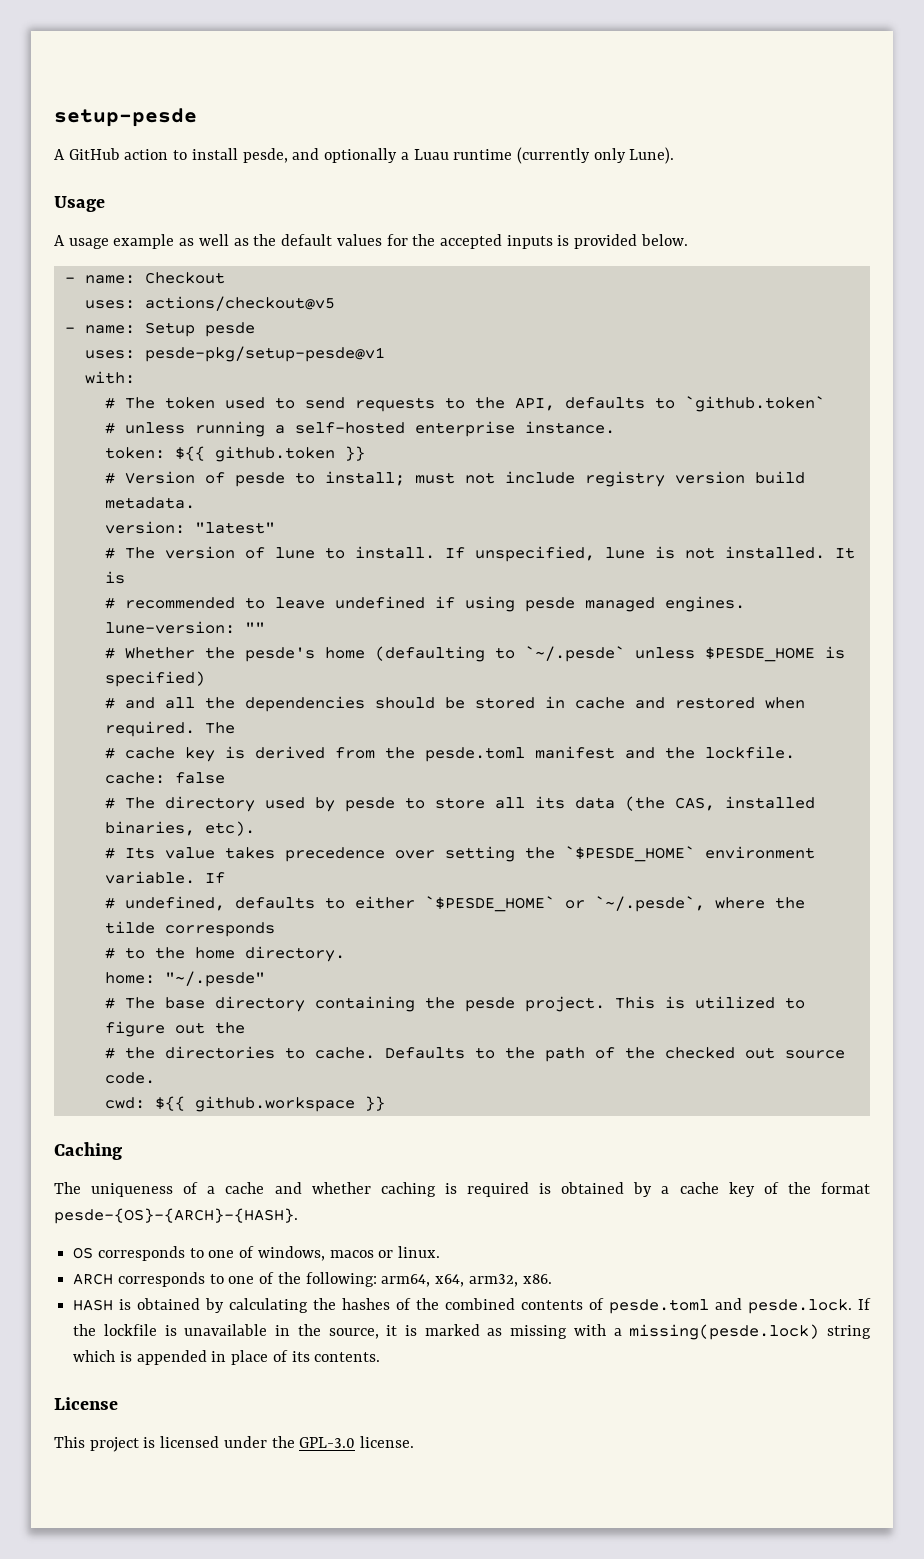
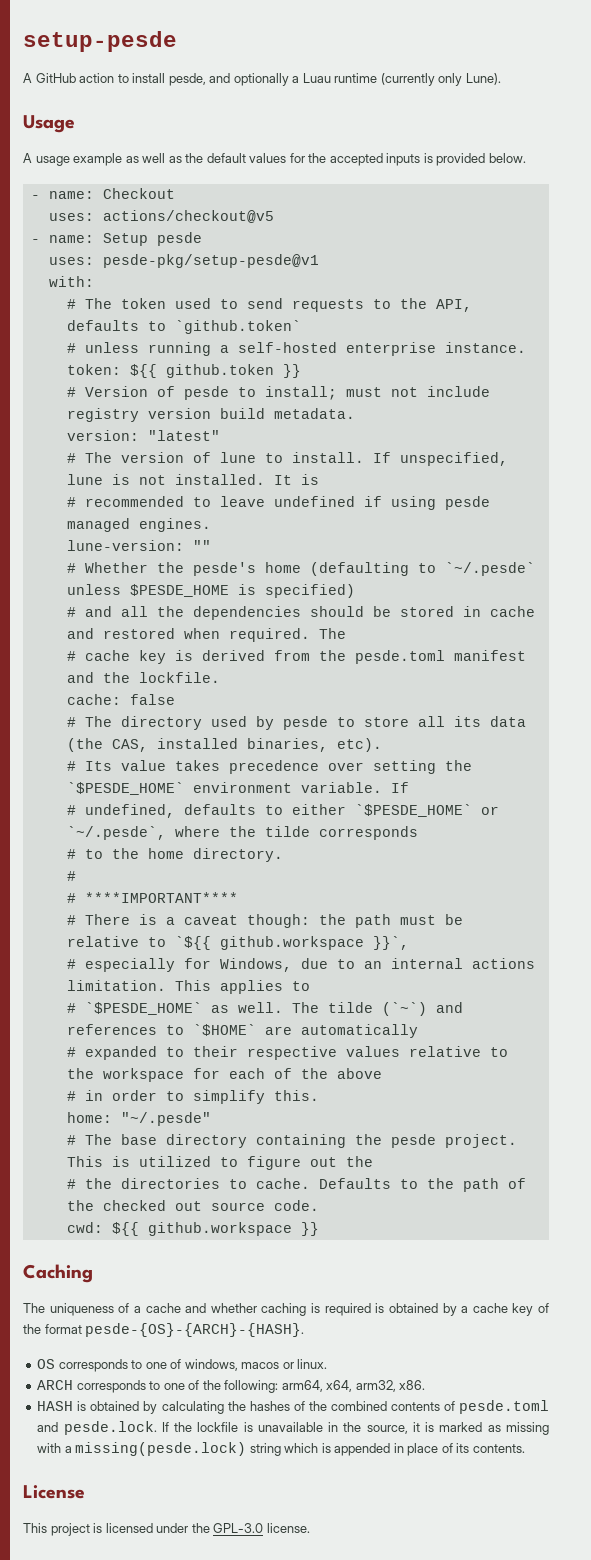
  # to the home directory.
+ #
+ # ****IMPORTANT****
+ # There is a caveat though: the path must be relative to `${{ github.workspace }}`,
+ # especially for Windows, due to an internal actions limitation. This applies to
+ # `$PESDE_HOME` as well. The tilde (`~`) and references to `$HOME` are automatically
+ # expanded to their respective values relative to the workspace for each of the above
+ # in order to simplify this.

